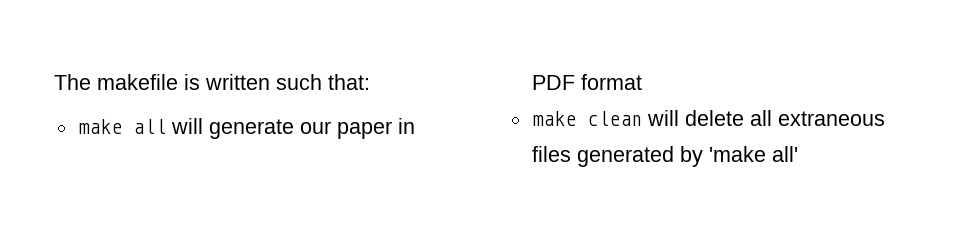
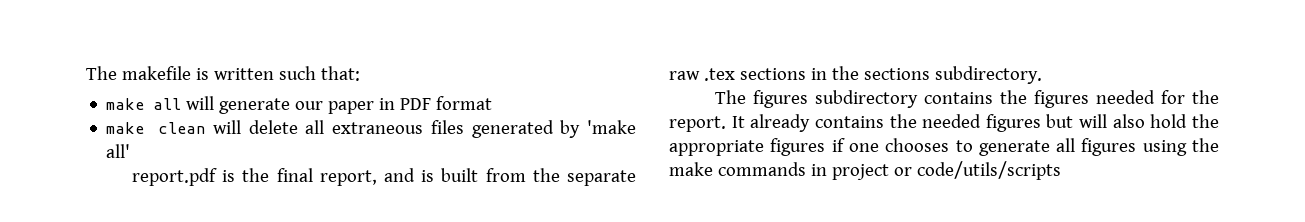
+ report.pdf is the final report, and is built from the separate raw .tex sections in the sections subdirectory.
+ The figures subdirectory contains the figures needed for the report. It already contains the needed figures but will also hold the appropriate figures if one chooses to generate all figures using the make commands in project or code/utils/scripts

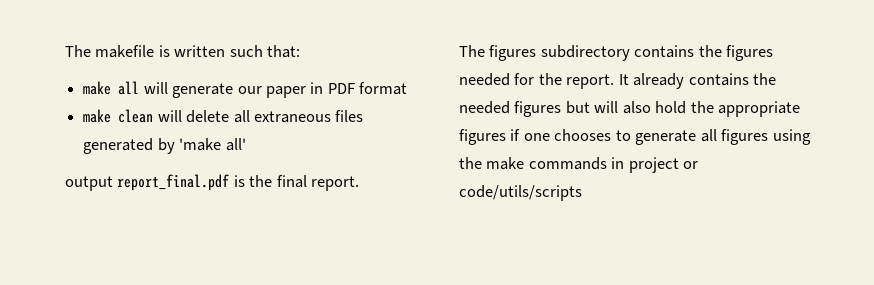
- report.pdf is the final report, and is built from the separate raw .tex sections in the sections subdirectory.
+ output report_final.pdf is the final report.

